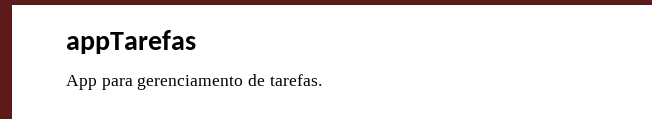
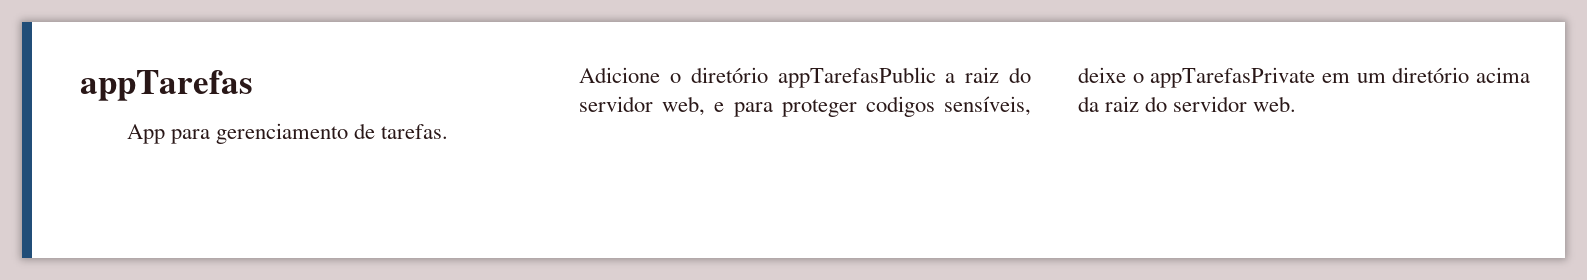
+ Adicione o diretório appTarefasPublic a raiz do servidor web, e para proteger codigos sensíveis, deixe o appTarefasPrivate em um diretório acima da raiz do servidor web.

